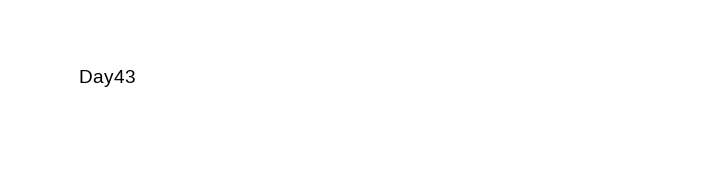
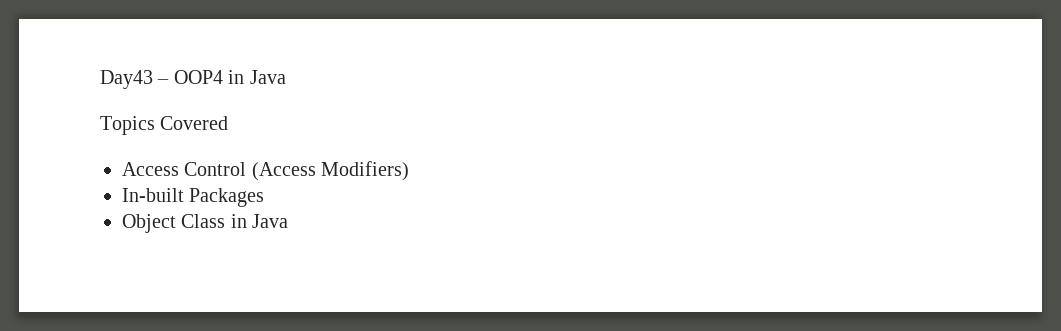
- Day43
+ Day43 – OOP4 in Java
+ Topics Covered
+ Access Control (Access Modifiers)
+ In-built Packages
+ Object Class in Java

